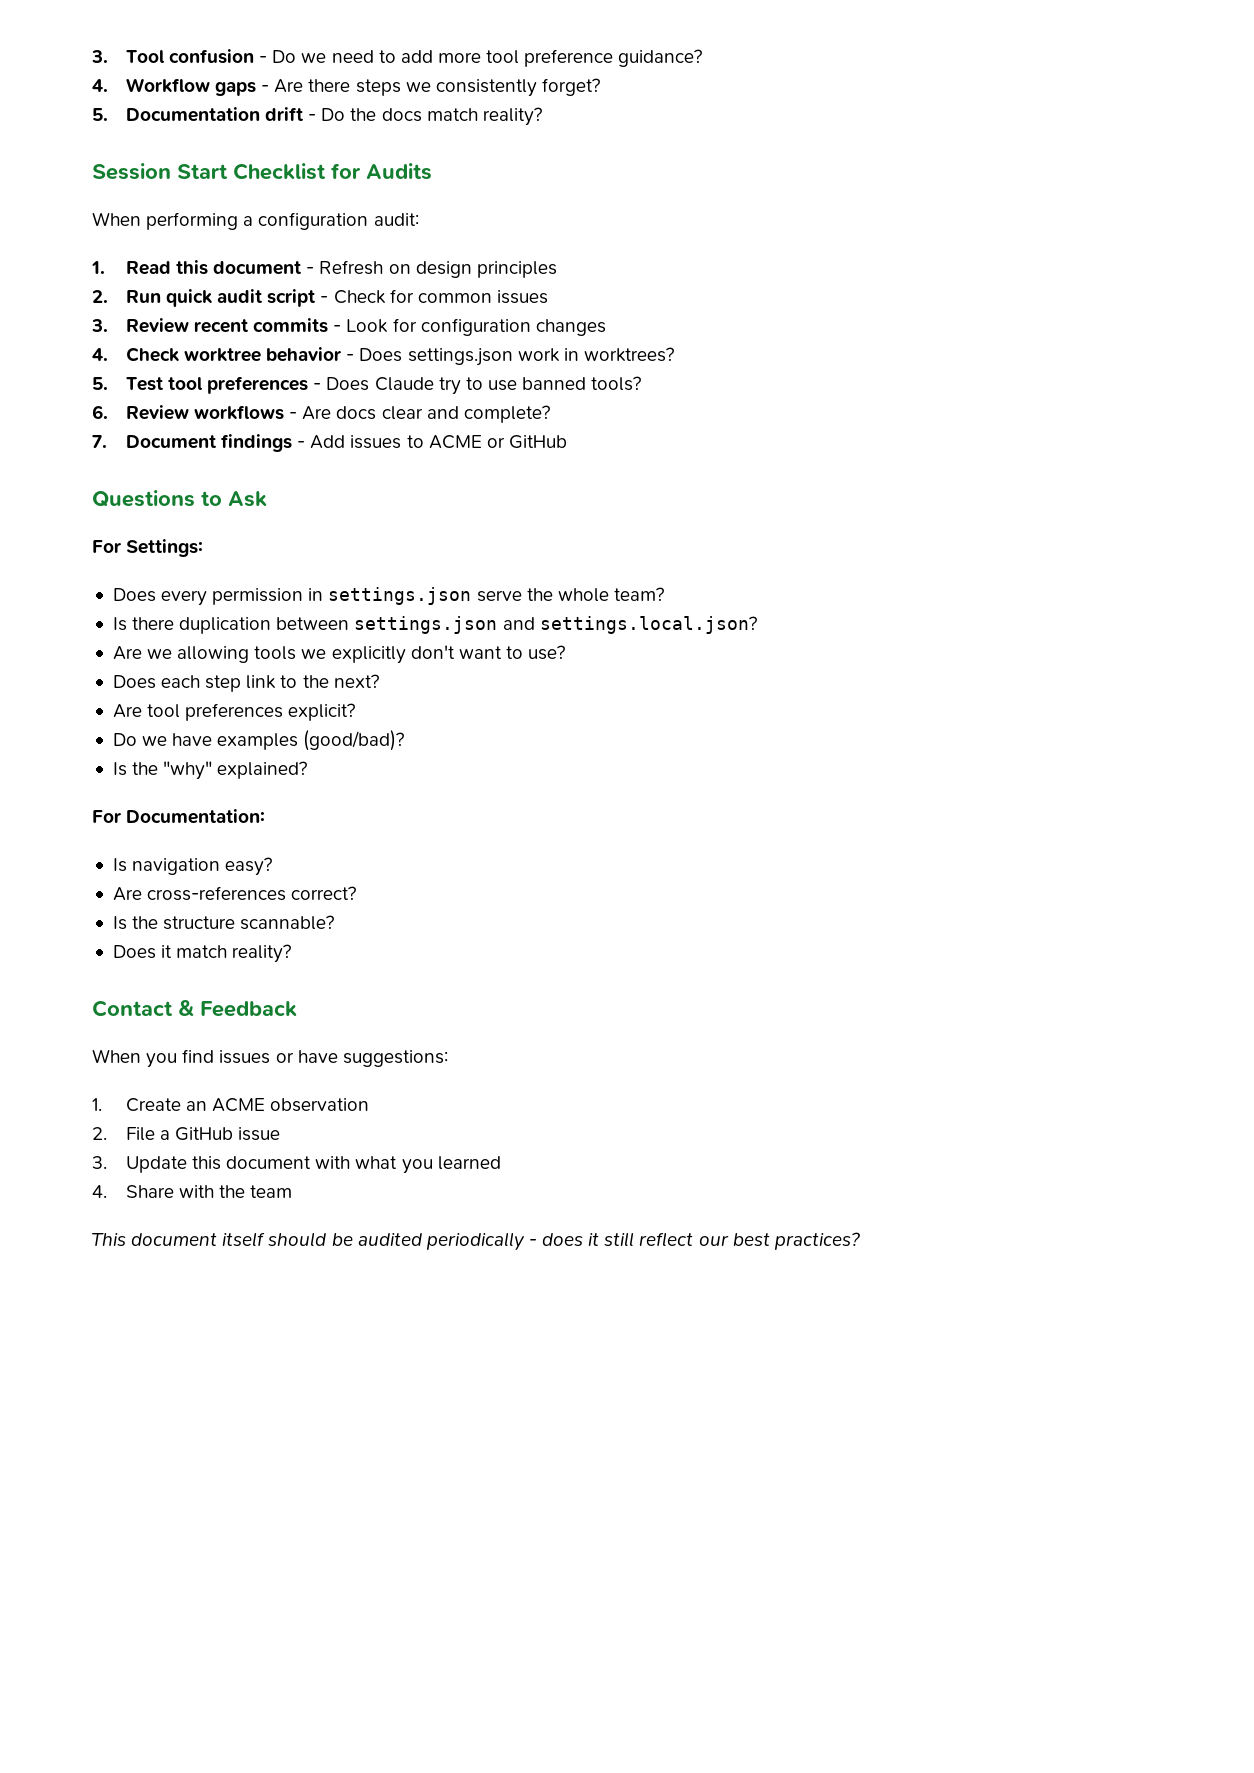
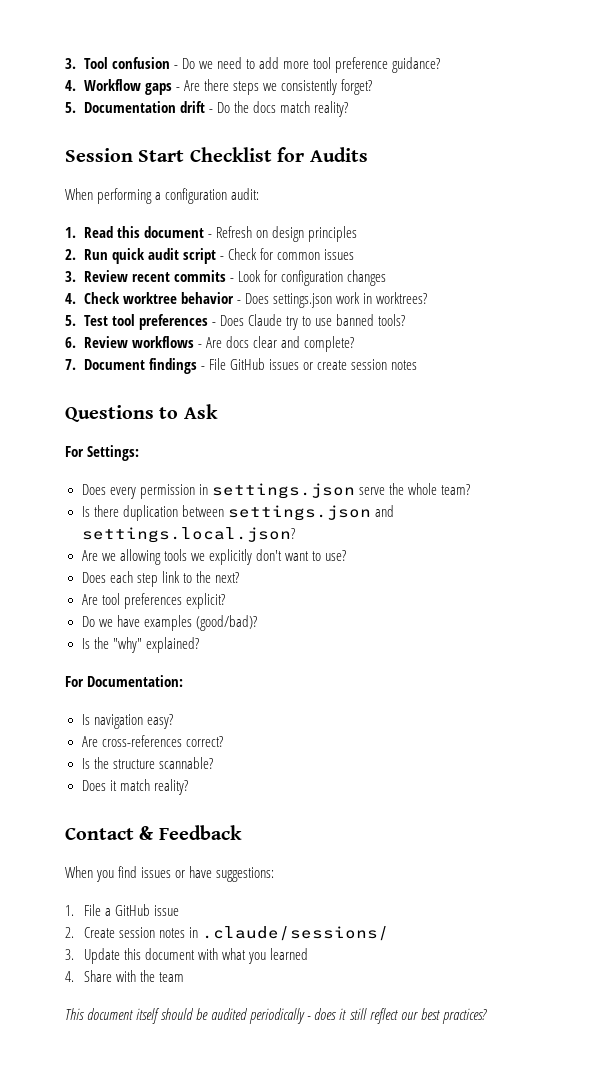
- 7. Document findings - Add issues to ACME or GitHub
+ 7. Document findings - File GitHub issues or create session notes
- 1. Create an ACME observation
- 2. File a GitHub issue
+ 1. File a GitHub issue
+ 2. Create session notes in .claude/sessions/

